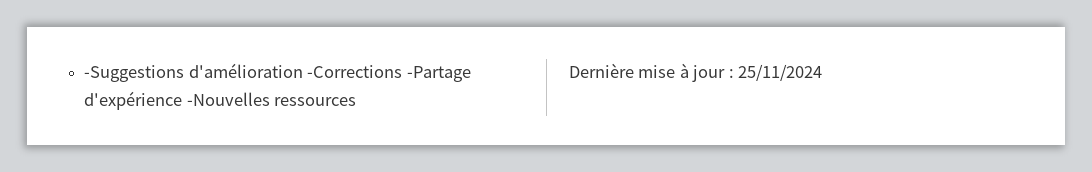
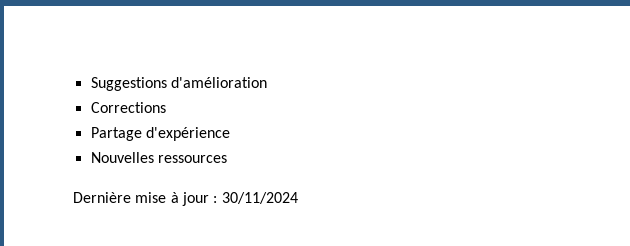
- -Suggestions d'amélioration -Corrections -Partage d'expérience -Nouvelles ressources
+ Suggestions d'amélioration
+ Corrections
+ Partage d'expérience
+ Nouvelles ressources
- Dernière mise à jour : 25/11/2024
+ Dernière mise à jour : 30/11/2024

